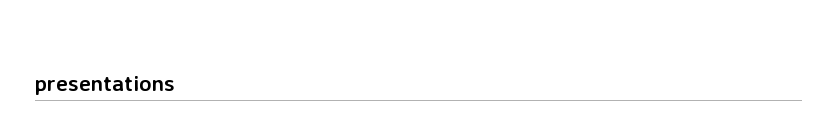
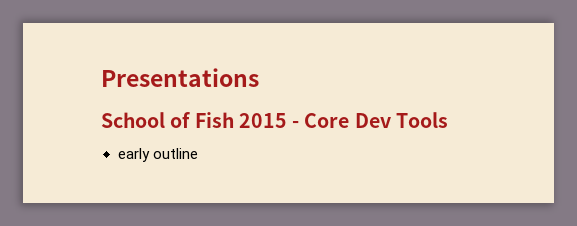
- presentations
+ Presentations
+ School of Fish 2015 - Core Dev Tools
+ early outline

